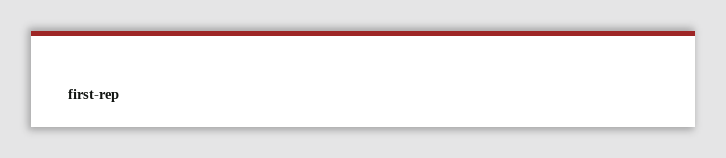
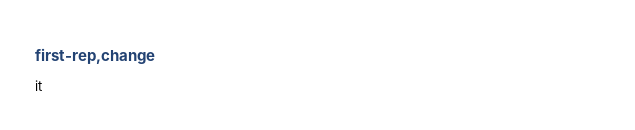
- first-rep
+ first-rep,change
+ it

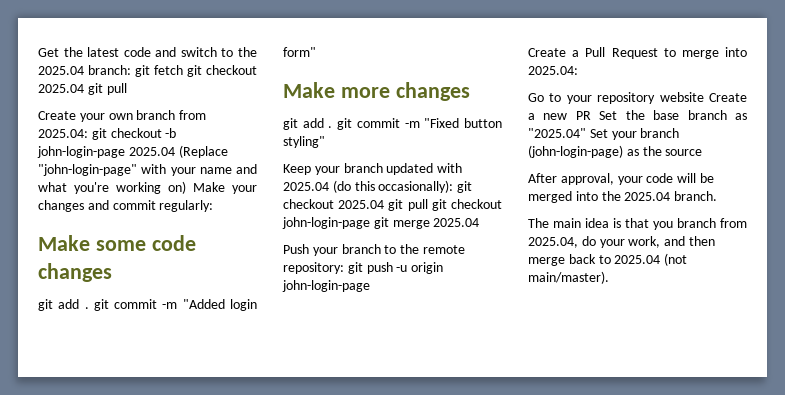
- first-rep,change
- it
+ Get the latest code and switch to the 2025.04 branch: git fetch git checkout 2025.04 git pull
+ Create your own branch from 2025.04: git checkout -b john-login-page 2025.04 (Replace "john-login-page" with your name and what you're working on) Make your changes and commit regularly:
+ Make some code changes
+ git add . git commit -m "Added login form"
+ Make more changes
+ git add . git commit -m "Fixed button styling"
+ Keep your branch updated with 2025.04 (do this occasionally): git checkout 2025.04 git pull git checkout john-login-page git merge 2025.04
+ Push your branch to the remote repository: git push -u origin john-login-page
+ Create a Pull Request to merge into 2025.04:
+ Go to your repository website Create a new PR Set the base branch as "2025.04" Set your branch (john-login-page) as the source
+ After approval, your code will be merged into the 2025.04 branch.
+ The main idea is that you branch from 2025.04, do your work, and then merge back to 2025.04 (not main/master).

